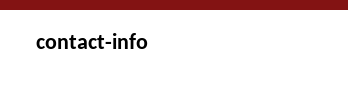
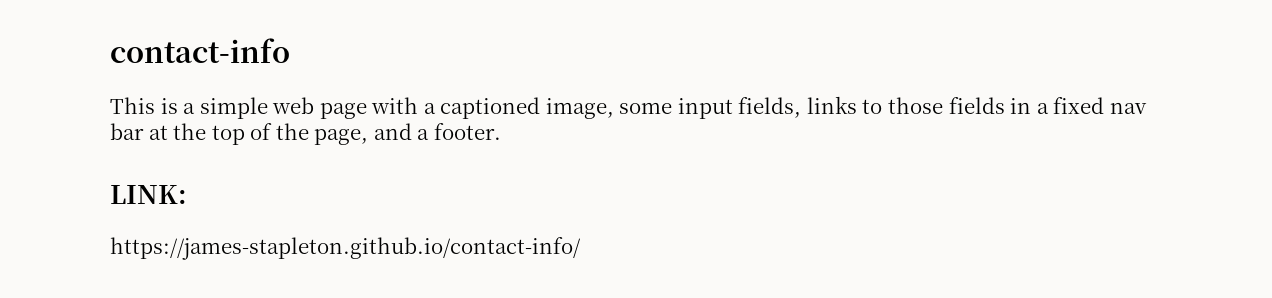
+ This is a simple web page with a captioned image, some input fields, links to those fields in a fixed nav bar at the top of the page, and a footer.
+ LINK:
+ https://james-stapleton.github.io/contact-info/

